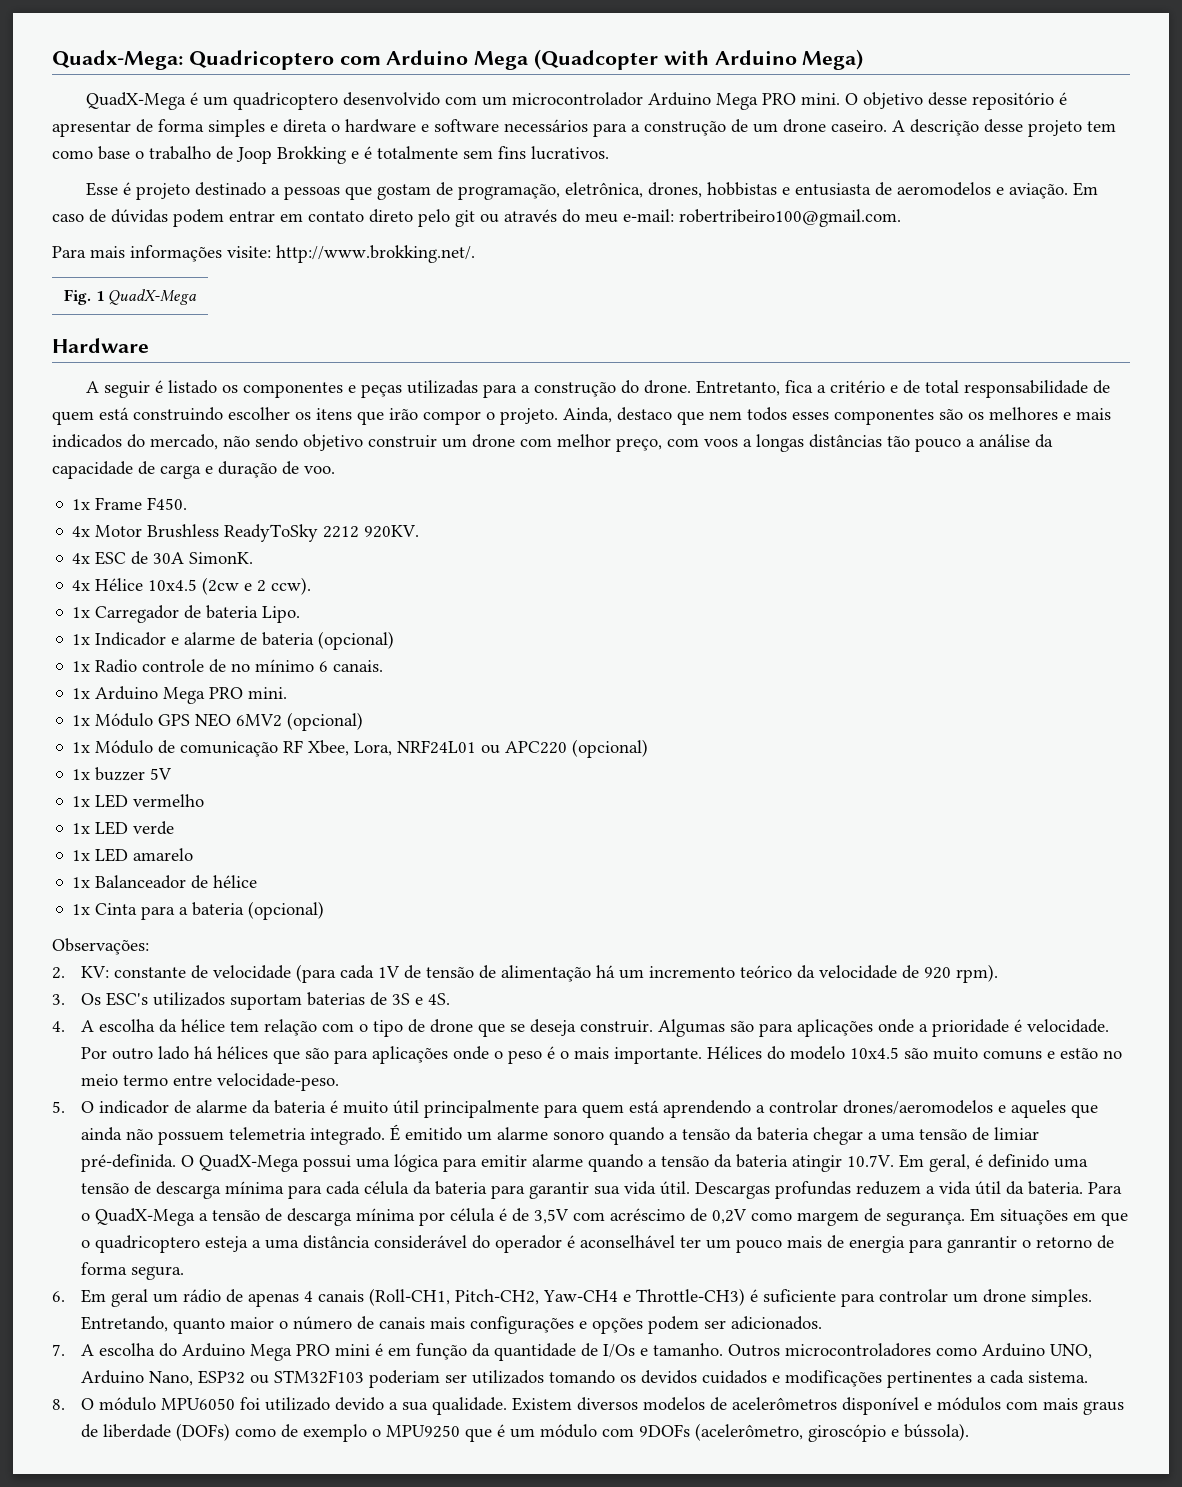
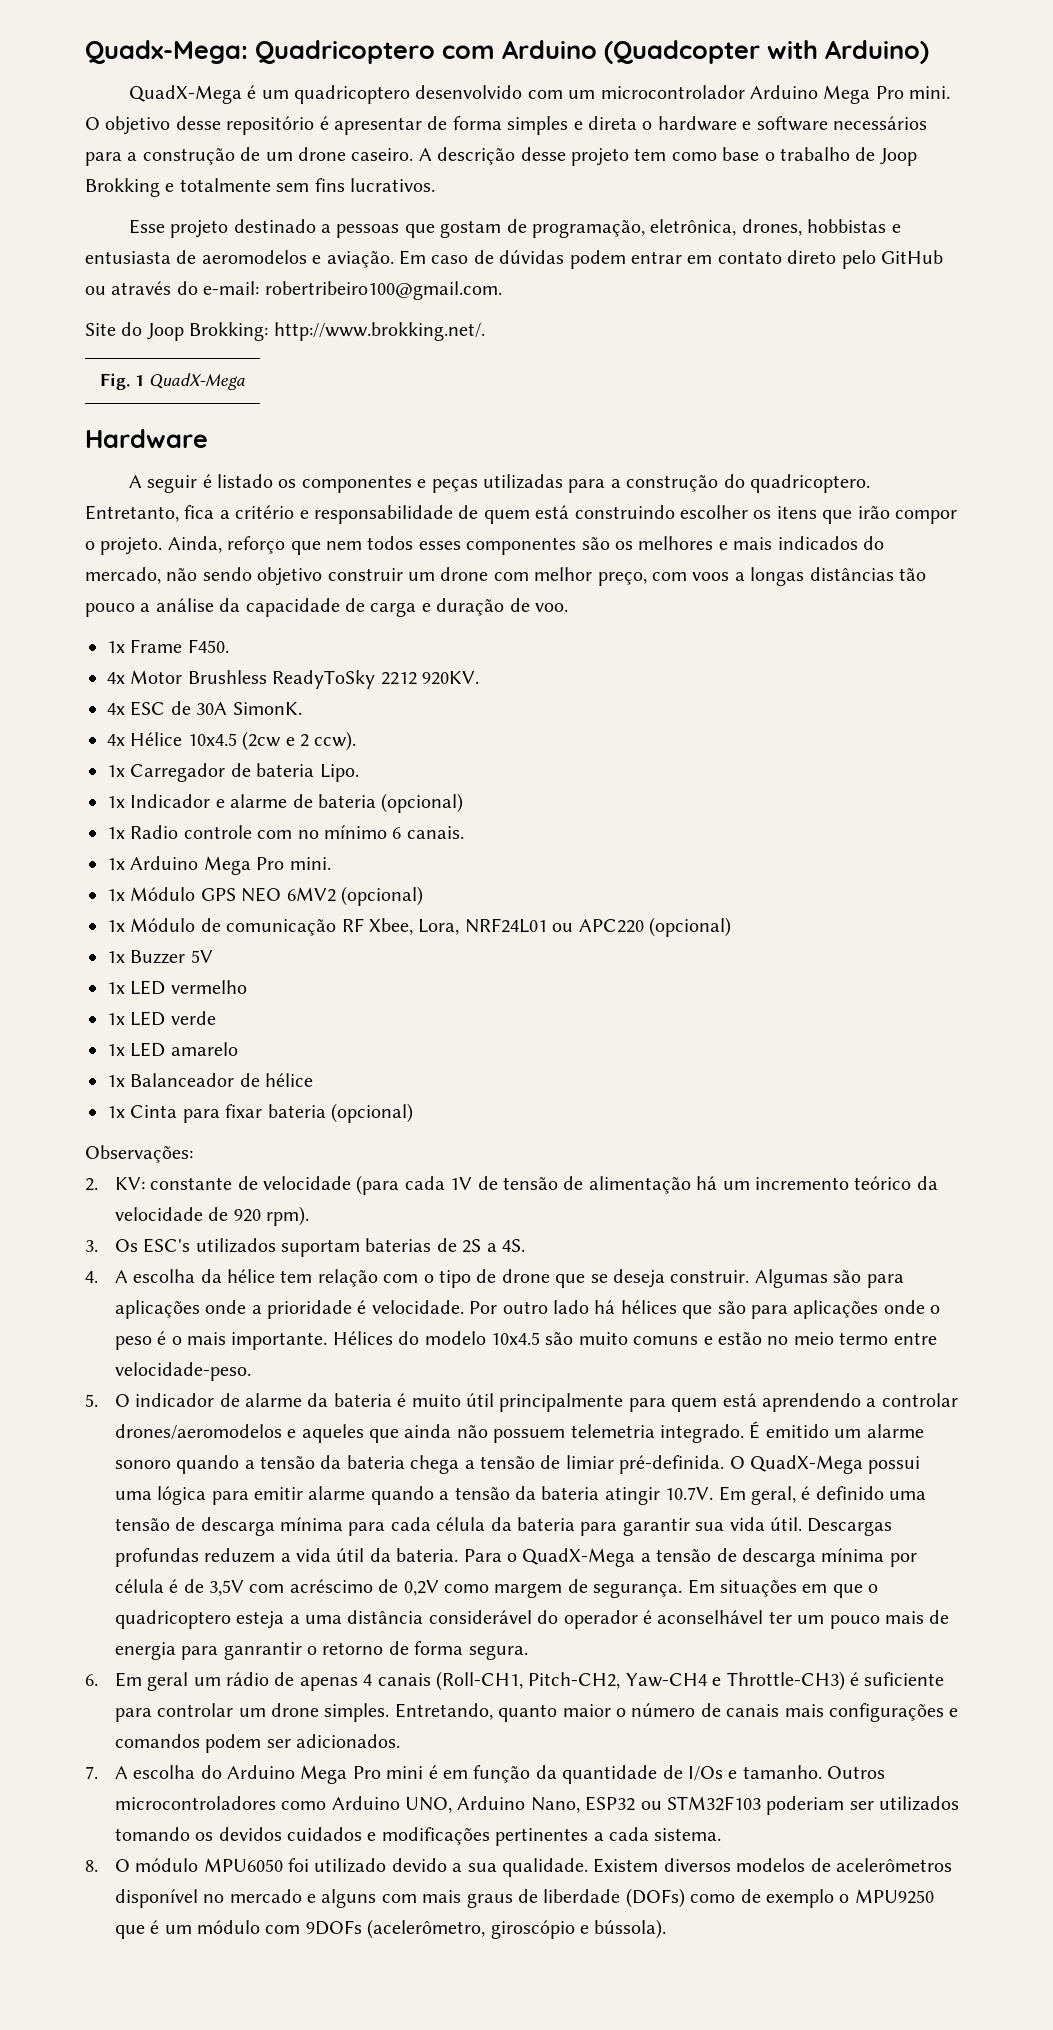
- Quadx-Mega: Quadricoptero com Arduino Mega (Quadcopter with Arduino Mega)
+ Quadx-Mega: Quadricoptero com Arduino (Quadcopter with Arduino)
- QuadX-Mega é um quadricoptero desenvolvido com um microcontrolador Arduino Mega PRO mini.
+ QuadX-Mega é um quadricoptero desenvolvido com um microcontrolador Arduino Mega Pro mini.
- A descrição desse projeto tem como base o trabalho de Joop Brokking e é totalmente sem fins lucrativos.
+ A descrição desse projeto tem como base o trabalho de Joop Brokking e totalmente sem fins lucrativos.
- Esse é projeto destinado a pessoas que gostam de programação, eletrônica, drones, hobbistas e entusiasta de aeromodelos e aviação.
+ Esse projeto destinado a pessoas que gostam de programação, eletrônica, drones, hobbistas e entusiasta de aeromodelos e aviação.
- Em caso de dúvidas podem entrar em contato direto pelo git ou através do meu e-mail: robertribeiro100@gmail.com.
+ Em caso de dúvidas podem entrar em contato direto pelo GitHub ou através do e-mail: robertribeiro100@gmail.com.
- Para mais informações visite: http://www.brokking.net/.
+ Site do Joop Brokking: http://www.brokking.net/.
- A seguir é listado os componentes e peças utilizadas para a construção do drone.
+ A seguir é listado os componentes e peças utilizadas para a construção do quadricoptero.
- Entretanto, fica a critério e de total responsabilidade de quem está construindo escolher os itens que irão compor o projeto.
+ Entretanto, fica a critério e responsabilidade de quem está construindo escolher os itens que irão compor o projeto.
- Ainda, destaco que nem todos esses componentes são os melhores e mais indicados do mercado, não sendo objetivo construir um drone com melhor preço, com voos a longas distâncias tão pouco a análise da capacidade de carga e duração de voo.
+ Ainda, reforço que nem todos esses componentes são os melhores e mais indicados do mercado, não sendo objetivo construir um drone com melhor preço, com voos a longas distâncias tão pouco a análise da capacidade de carga e duração de voo.
- 1x Radio controle de no mínimo 6 canais.
+ 1x Radio controle com no mínimo 6 canais.
- 1x Arduino Mega PRO mini.
+ 1x Arduino Mega Pro mini.
- 1x buzzer 5V
+ 1x Buzzer 5V
- 1x Cinta para a bateria (opcional)
+ 1x Cinta para fixar bateria (opcional)
- 3. Os ESC's utilizados suportam baterias de 3S e 4S.
+ 3. Os ESC's utilizados suportam baterias de 2S a 4S.
- É emitido um alarme sonoro quando a tensão da bateria chegar a uma tensão de limiar pré-definida.
+ É emitido um alarme sonoro quando a tensão da bateria chega a tensão de limiar pré-definida.
- Entretando, quanto maior o número de canais mais configurações e opções podem ser adicionados.
+ Entretando, quanto maior o número de canais mais configurações e comandos podem ser adicionados.
- 7. A escolha do Arduino Mega PRO mini é em função da quantidade de I/Os e tamanho.
+ 7. A escolha do Arduino Mega Pro mini é em função da quantidade de I/Os e tamanho.
- Existem diversos modelos de acelerômetros disponível e módulos com mais graus de liberdade (DOFs) como de exemplo o MPU9250 que é um módulo com 9DOFs (acelerômetro, giroscópio e bússola).
+ Existem diversos modelos de acelerômetros disponível no mercado e alguns com mais graus de liberdade (DOFs) como de exemplo o MPU9250 que é um módulo com 9DOFs (acelerômetro, giroscópio e bússola).

